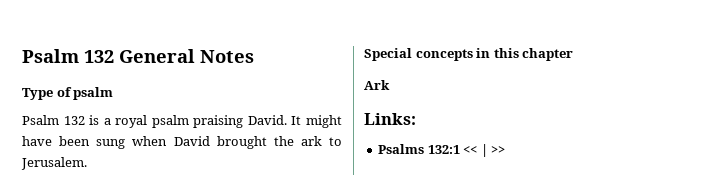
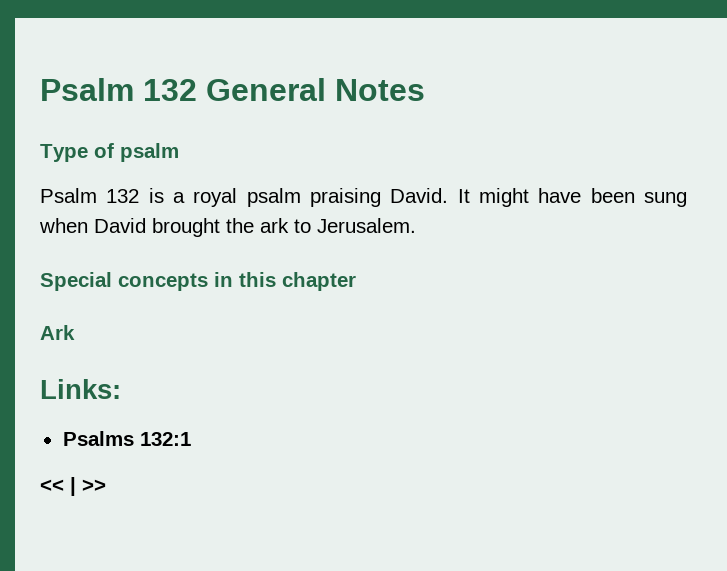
- Psalms 132:1 << | >>
+ Psalms 132:1
+ << | >>

